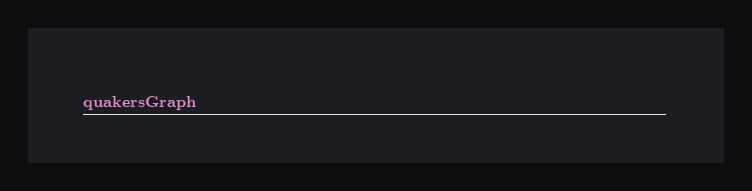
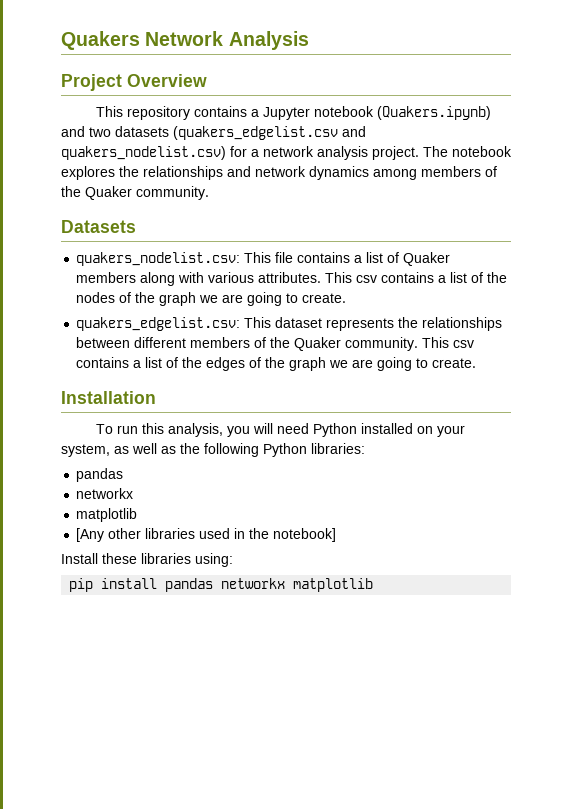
- quakersGraph
+ Quakers Network Analysis
+ Project Overview
+ This repository contains a Jupyter notebook (Quakers.ipynb) and two datasets (quakers_edgelist.csv and quakers_nodelist.csv) for a network analysis project. The notebook explores the relationships and network dynamics among members of the Quaker community.
+ Datasets
+ quakers_nodelist.csv: This file contains a list of Quaker members along with various attributes. This csv contains a list of the nodes of the graph we are going to create.
+ quakers_edgelist.csv: This dataset represents the relationships between different members of the Quaker community. This csv contains a list of the edges of the graph we are going to create.
+ Installation
+ To run this analysis, you will need Python installed on your system, as well as the following Python libraries:
+ pandas
+ networkx
+ matplotlib
+ [Any other libraries used in the notebook]
+ Install these libraries using:
+ pip install pandas networkx matplotlib

